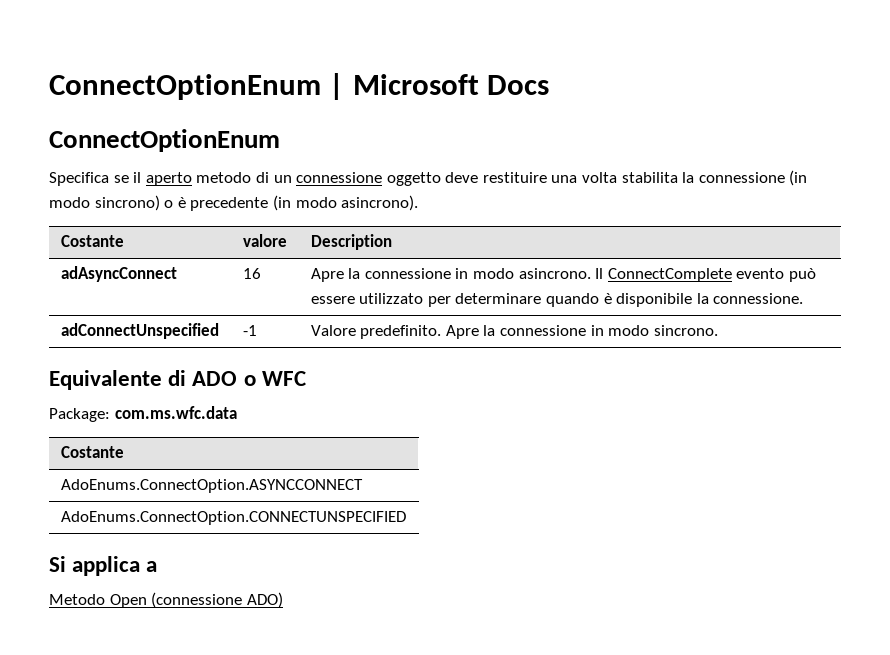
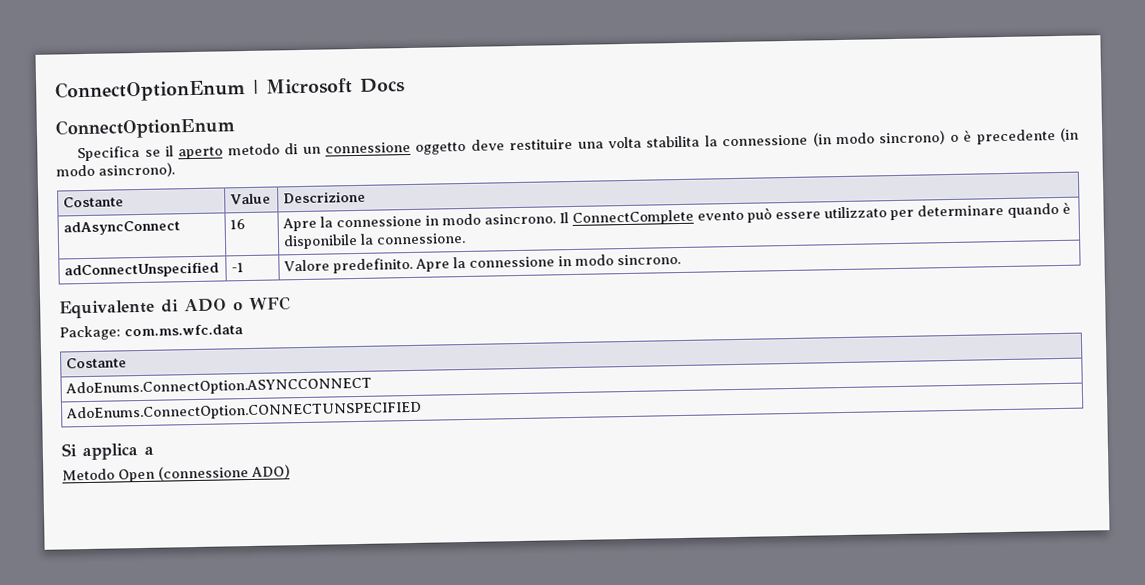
- Costante | valore | Description
+ Costante | Value | Descrizione

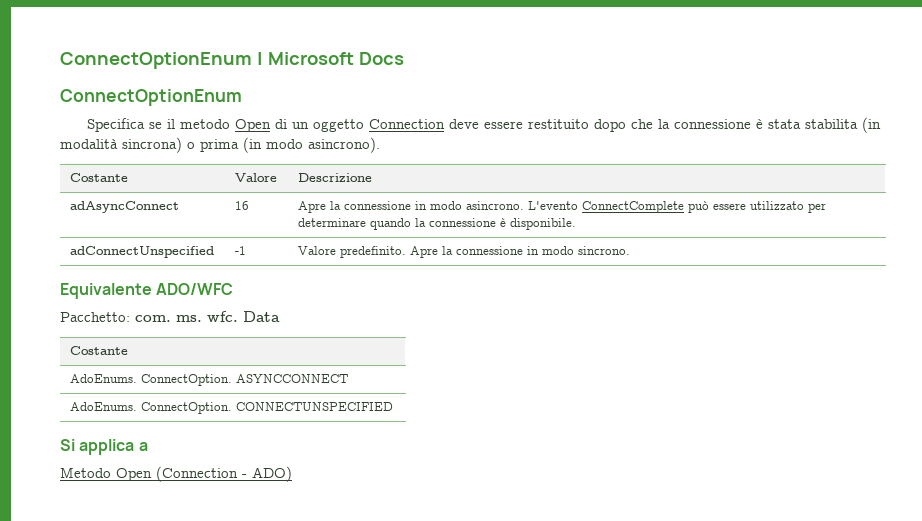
- Specifica se il aperto metodo di un connessione oggetto deve restituire una volta stabilita la connessione (in modo sincrono) o è precedente (in modo asincrono).
+ Specifica se il metodo Open di un oggetto Connection deve essere restituito dopo che la connessione è stata stabilita (in modalità sincrona) o prima (in modo asincrono).
- Costante | Value | Descrizione
+ Costante | Valore | Descrizione
- adAsyncConnect | 16 | Apre la connessione in modo asincrono. Il ConnectComplete evento può essere utilizzato per determinare quando è disponibile la connessione.
+ adAsyncConnect | 16 | Apre la connessione in modo asincrono. L'evento ConnectComplete può essere utilizzato per determinare quando la connessione è disponibile.
- Equivalente di ADO o WFC
- Package: com.ms.wfc.data
+ Equivalente ADO/WFC
+ Pacchetto: com. ms. wfc. Data
  Costante
- AdoEnums.ConnectOption.ASYNCCONNECT
- AdoEnums.ConnectOption.CONNECTUNSPECIFIED
+ AdoEnums. ConnectOption. ASYNCCONNECT
+ AdoEnums. ConnectOption. CONNECTUNSPECIFIED
- Metodo Open (connessione ADO)
+ Metodo Open (Connection - ADO)

